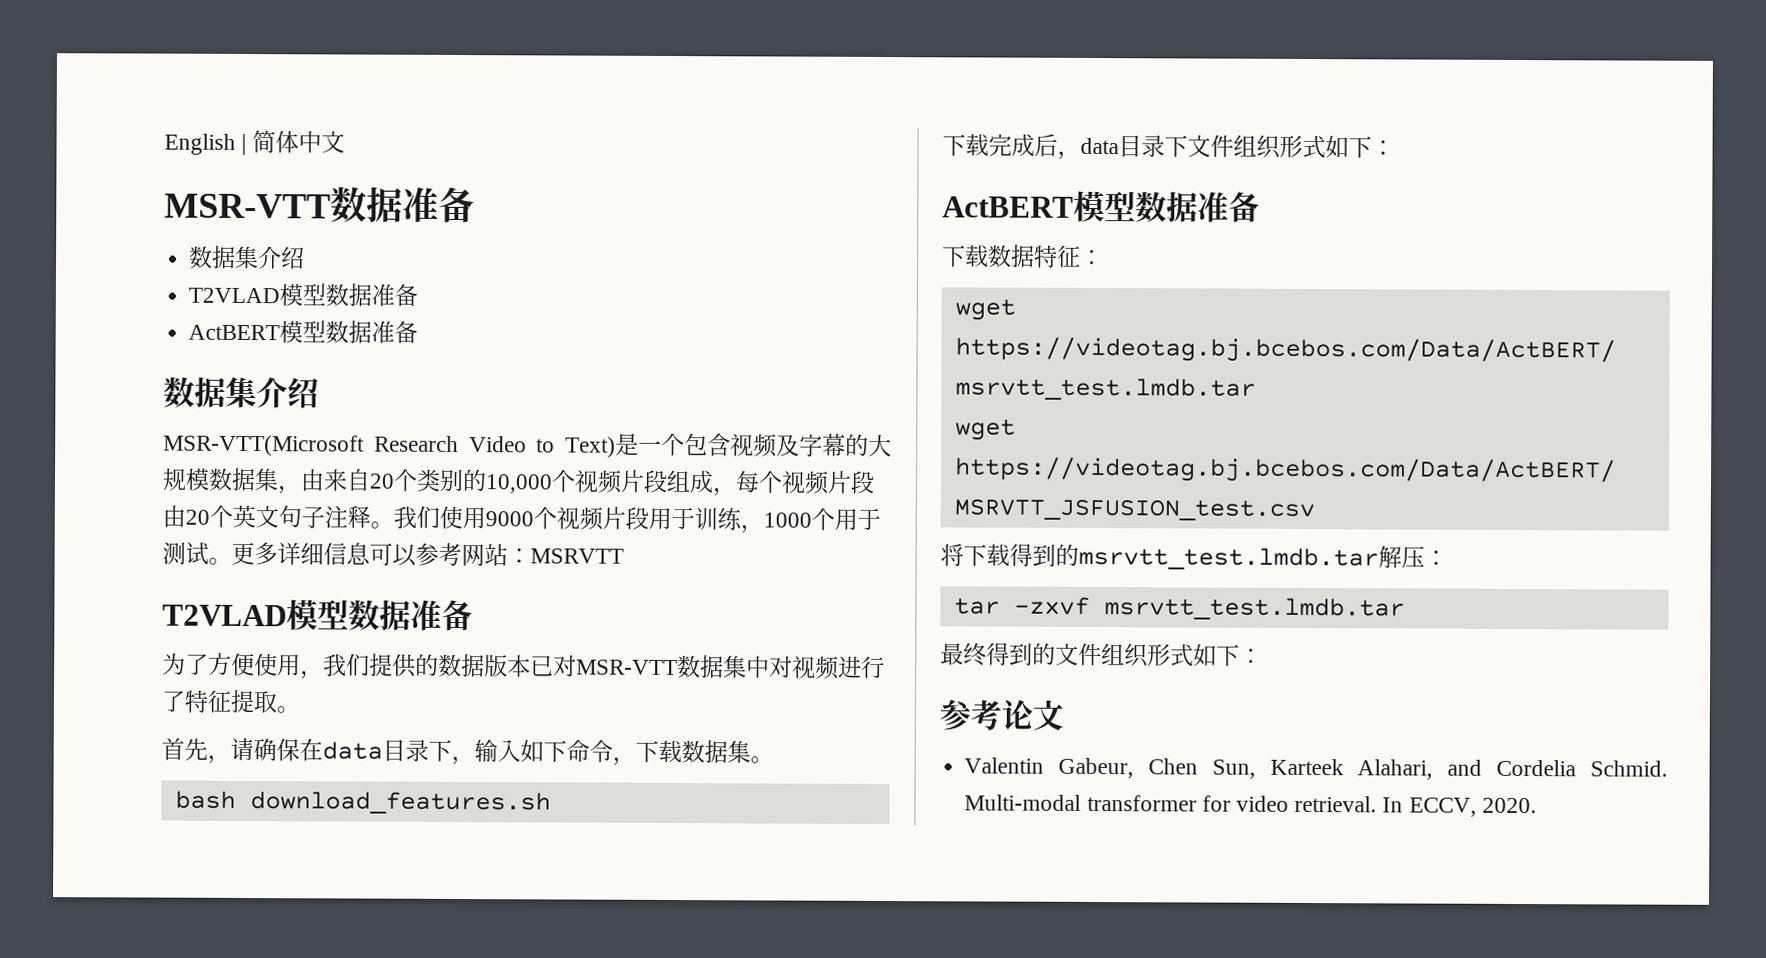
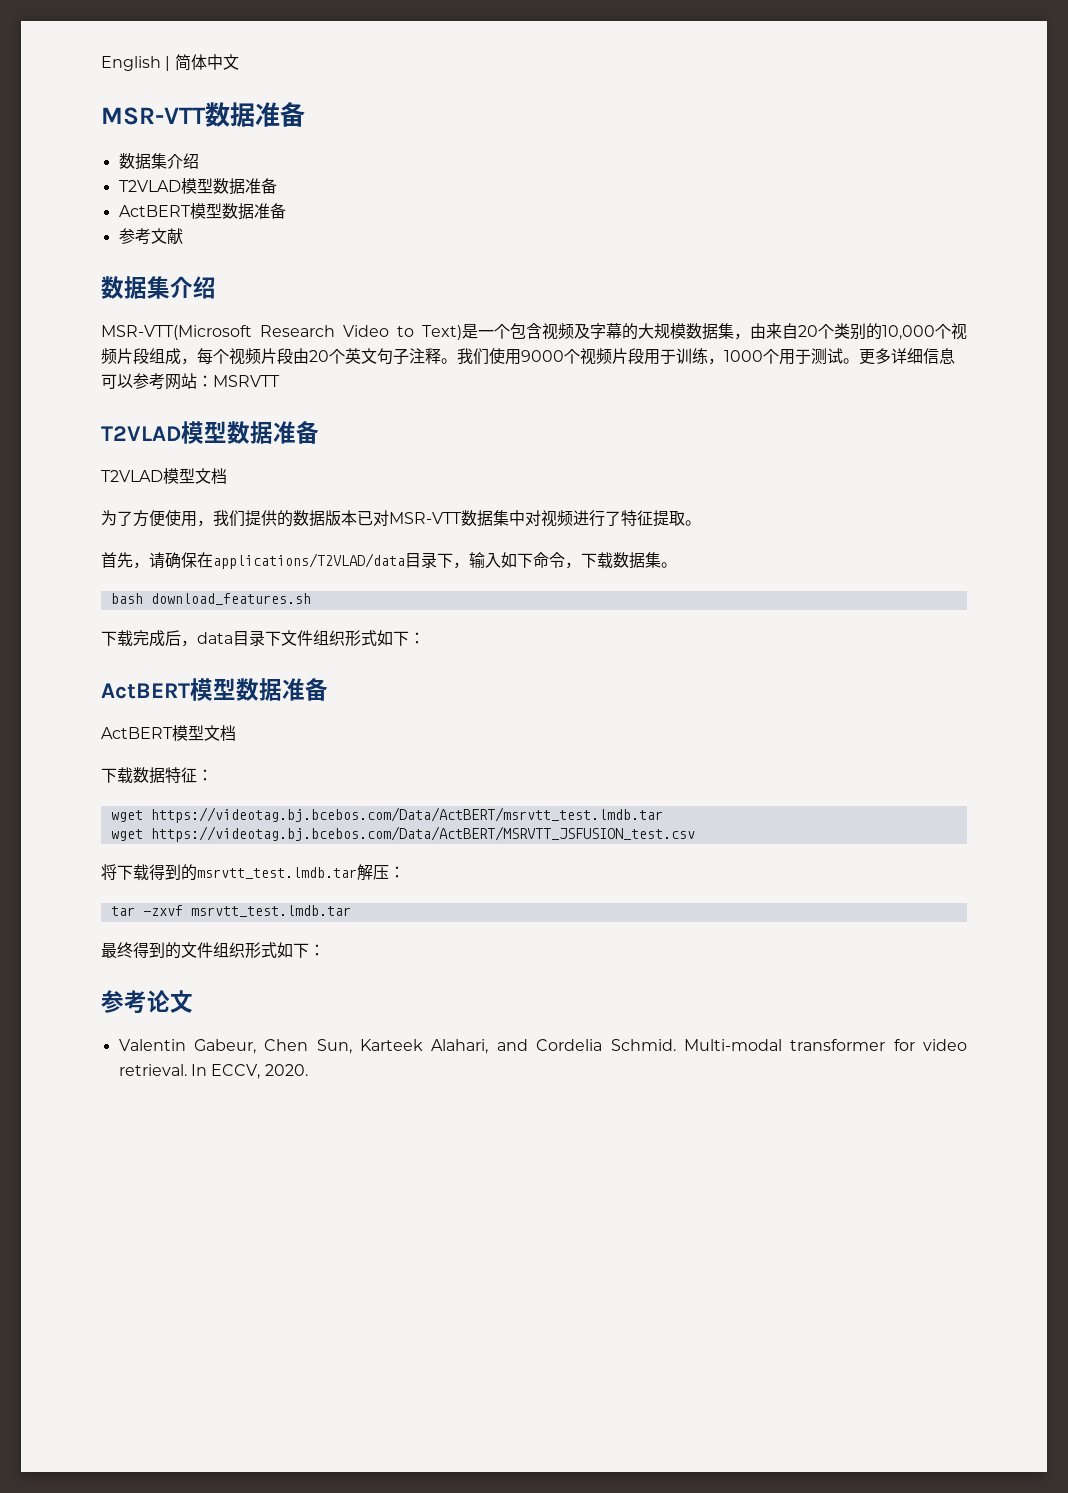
+ 参考文献
+ T2VLAD模型文档
- 首先，请确保在data目录下，输入如下命令，下载数据集。
+ 首先，请确保在applications/T2VLAD/data目录下，输入如下命令，下载数据集。
+ ActBERT模型文档

